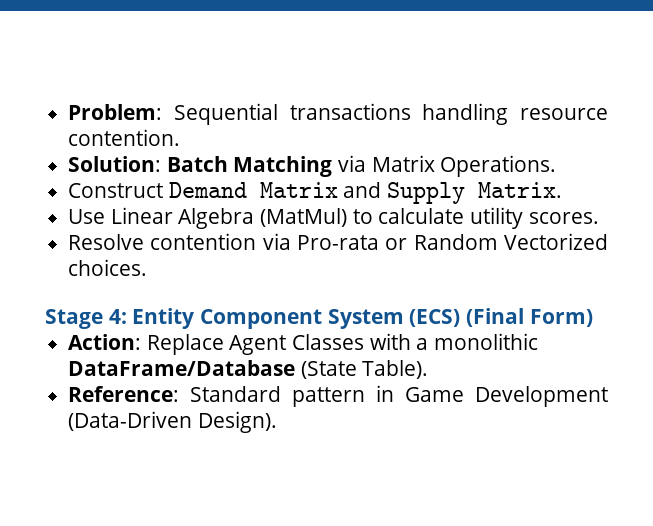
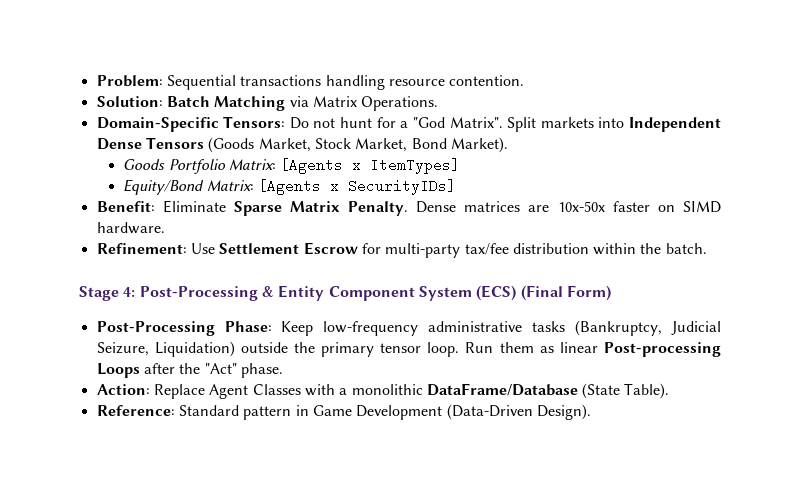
- Construct Demand Matrix and Supply Matrix.
- Use Linear Algebra (MatMul) to calculate utility scores.
- Resolve contention via Pro-rata or Random Vectorized choices.
+ Domain-Specific Tensors: Do not hunt for a "God Matrix". Split markets into Independent Dense Tensors (Goods Market, Stock Market, Bond Market).
+ Goods Portfolio Matrix: [Agents x ItemTypes]
+ Equity/Bond Matrix: [Agents x SecurityIDs]
+ Benefit: Eliminate Sparse Matrix Penalty. Dense matrices are 10x-50x faster on SIMD hardware.
+ Refinement: Use Settlement Escrow for multi-party tax/fee distribution within the batch.
- Stage 4: Entity Component System (ECS) (Final Form)
+ Stage 4: Post-Processing & Entity Component System (ECS) (Final Form)
+ Post-Processing Phase: Keep low-frequency administrative tasks (Bankruptcy, Judicial Seizure, Liquidation) outside the primary tensor loop. Run them as linear Post-processing Loops after the "Act" phase.

